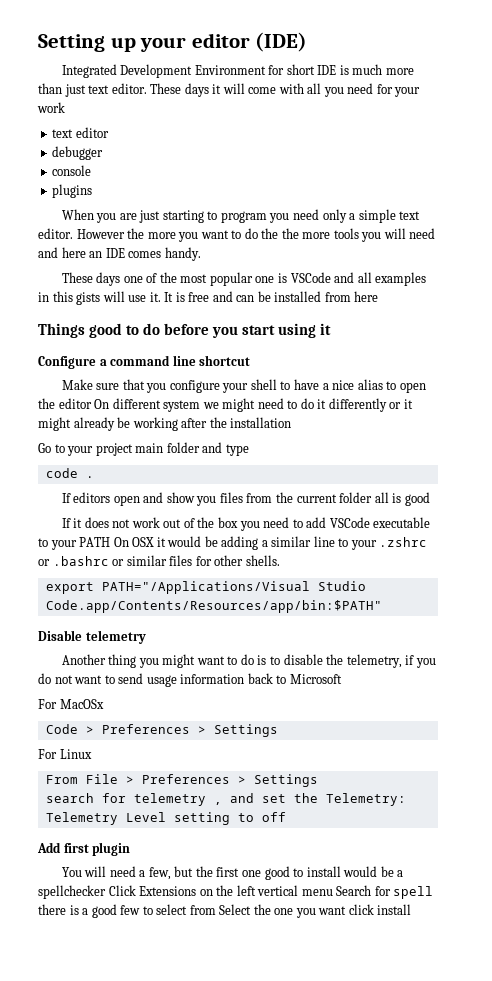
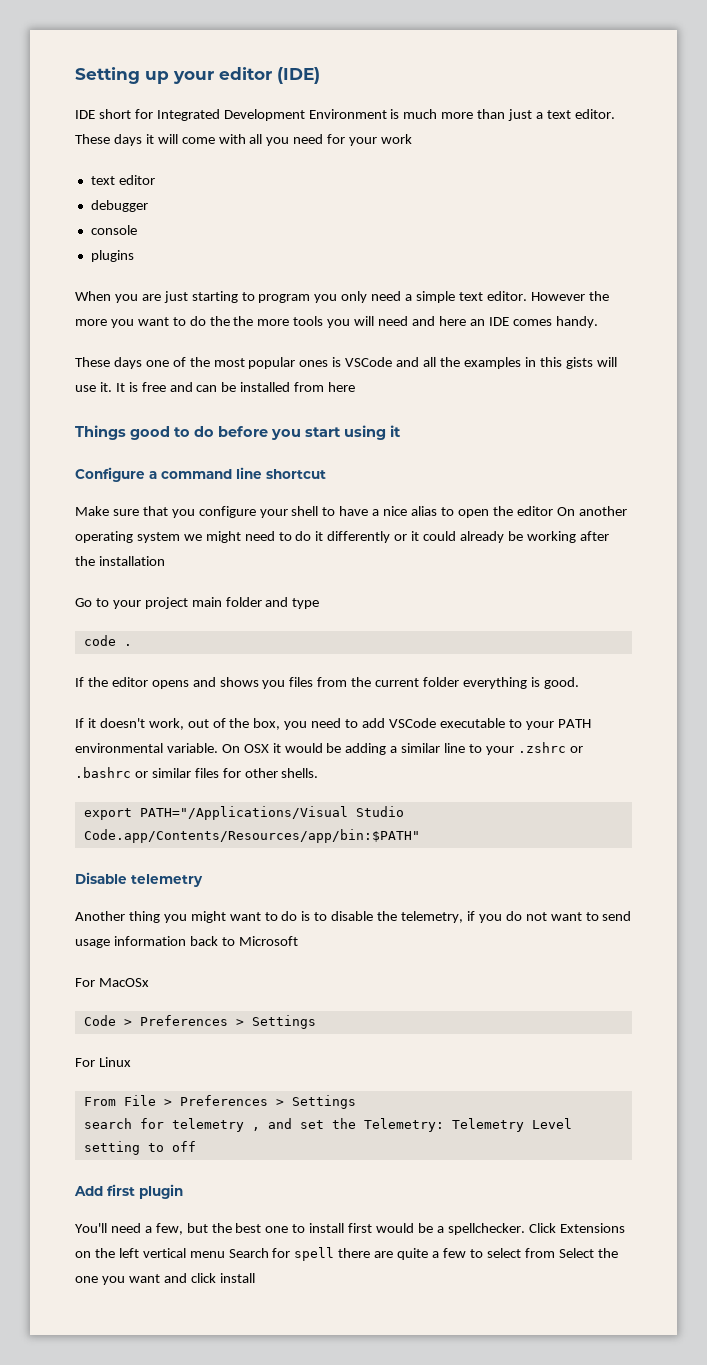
- Integrated Development Environment for short IDE is much more than just text editor.
+ IDE short for Integrated Development Environment is much more than just a text editor.
- When you are just starting to program you need only a simple text editor.
+ When you are just starting to program you only need a simple text editor.
- These days one of the most popular one is VSCode and all examples in this gists will use it.
+ These days one of the most popular ones is VSCode and all the examples in this gists will use it.
- Make sure that you configure your shell to have a nice alias to open the editor On different system we might need to do it differently or it might already be working after the installation
+ Make sure that you configure your shell to have a nice alias to open the editor On another operating system we might need to do it differently or it could already be working after the installation
- If editors open and show you files from the current folder all is good
+ If the editor opens and shows you files from the current folder everything is good.
- If it does not work out of the box you need to add VSCode executable to your PATH On OSX it would be adding a similar line to your .zshrc or .bashrc or similar files for other shells.
+ If it doesn't work, out of the box, you need to add VSCode executable to your PATH environmental variable. On OSX it would be adding a similar line to your .zshrc or .bashrc or similar files for other shells.
- You will need a few, but the first one good to install would be a spellchecker Click Extensions on the left vertical menu Search for spell there is a good few to select from Select the one you want click install
+ You'll need a few, but the best one to install first would be a spellchecker. Click Extensions on the left vertical menu Search for spell there are quite a few to select from Select the one you want and click install

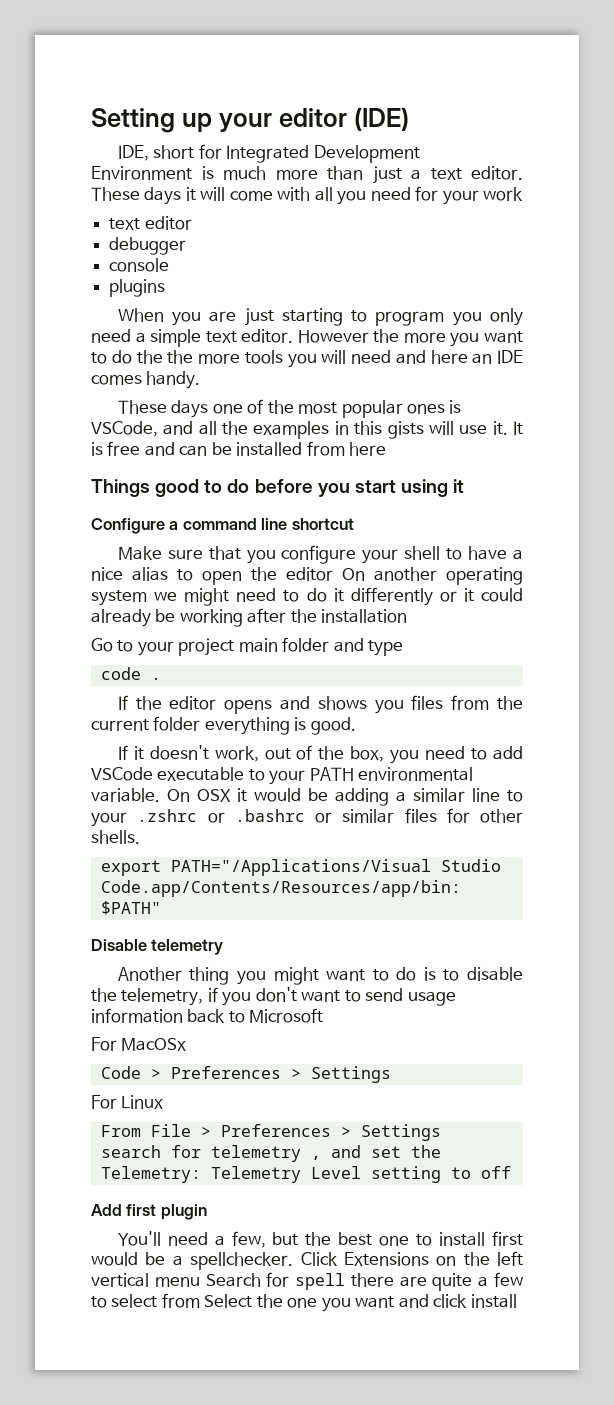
- IDE short for Integrated Development Environment is much more than just a text editor.
+ IDE, short for Integrated Development Environment is much more than just a text editor.
- These days one of the most popular ones is VSCode and all the examples in this gists will use it.
+ These days one of the most popular ones is VSCode, and all the examples in this gists will use it.
- Another thing you might want to do is to disable the telemetry, if you do not want to send usage information back to Microsoft
+ Another thing you might want to do is to disable the telemetry, if you don't want to send usage information back to Microsoft

